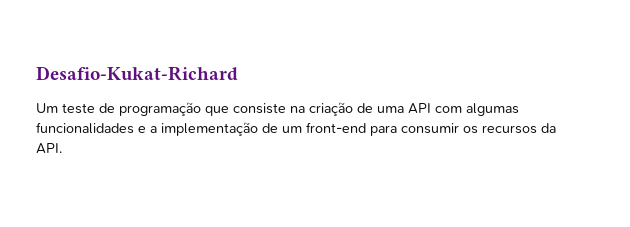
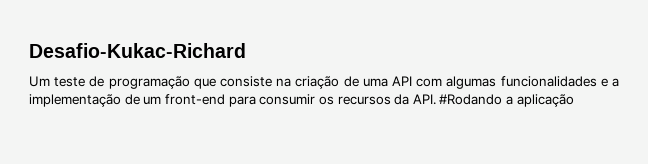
- Desafio-Kukat-Richard
+ Desafio-Kukac-Richard
- Um teste de programação que consiste na criação de uma API com algumas funcionalidades e a implementação de um front-end para consumir os recursos da API.
+ Um teste de programação que consiste na criação de uma API com algumas funcionalidades e a implementação de um front-end para consumir os recursos da API. #Rodando a aplicação

